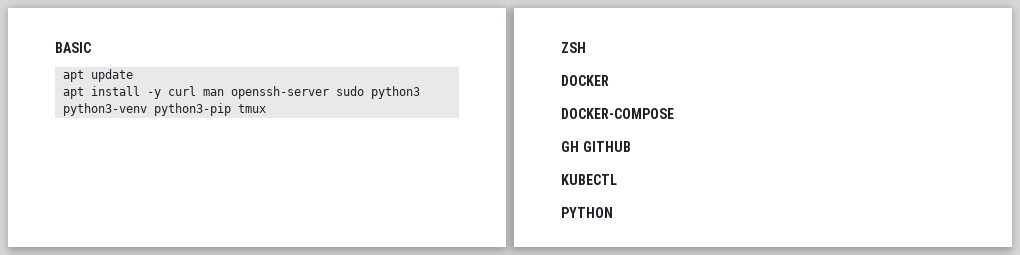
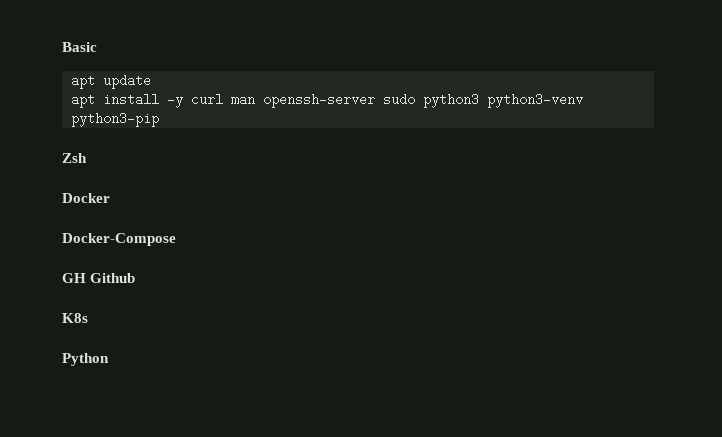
- BASIC
+ Basic
- apt install -y curl man openssh-server sudo python3 python3-venv python3-pip tmux
- ZSH
- DOCKER
- DOCKER-COMPOSE
- GH GITHUB
- KUBECTL
- PYTHON
+ apt install -y curl man openssh-server sudo python3 python3-venv python3-pip
+ Zsh
+ Docker
+ Docker-Compose
+ GH Github
+ K8s
+ Python

